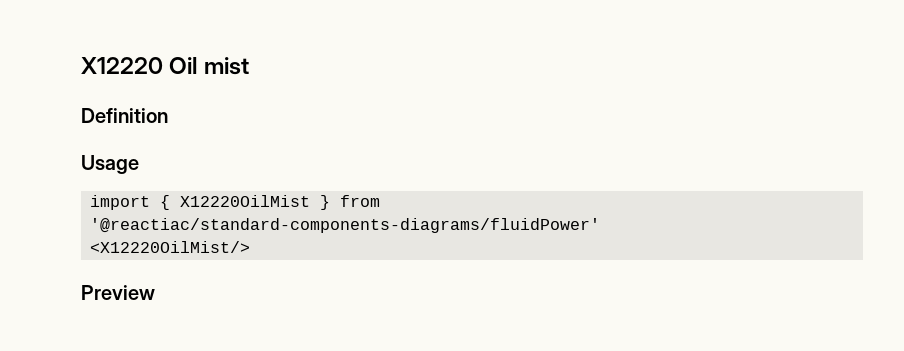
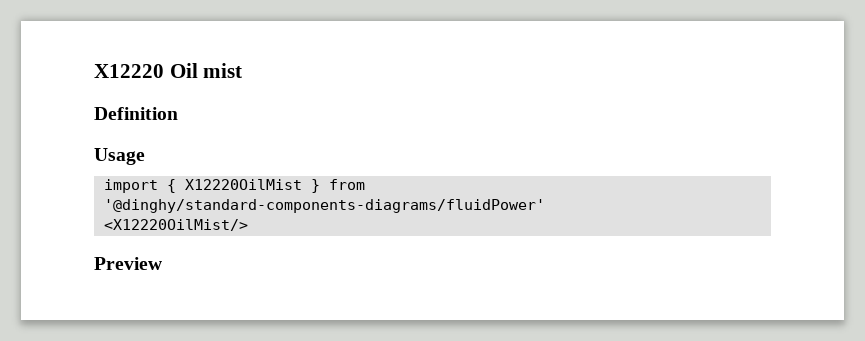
- import { X12220OilMist } from '@reactiac/standard-components-diagrams/fluidPower'
+ import { X12220OilMist } from '@dinghy/standard-components-diagrams/fluidPower'

